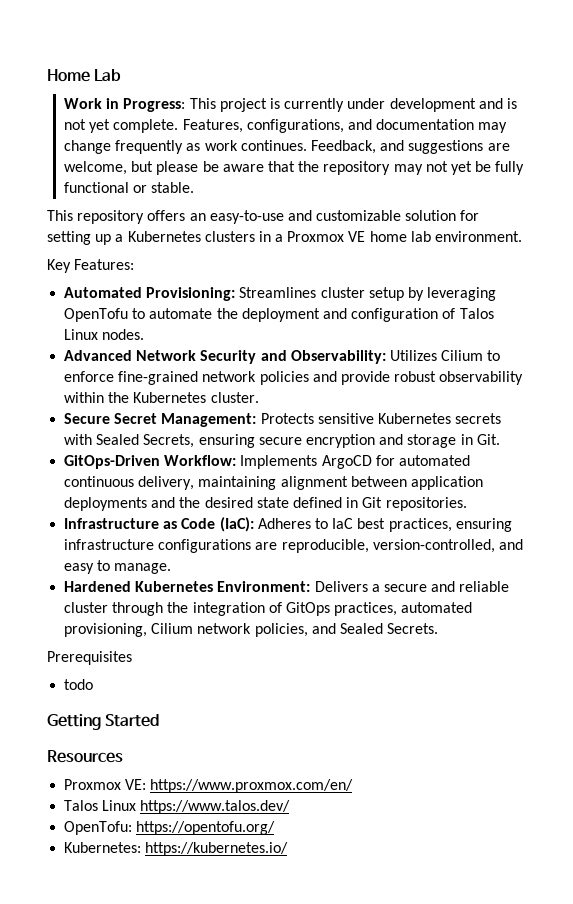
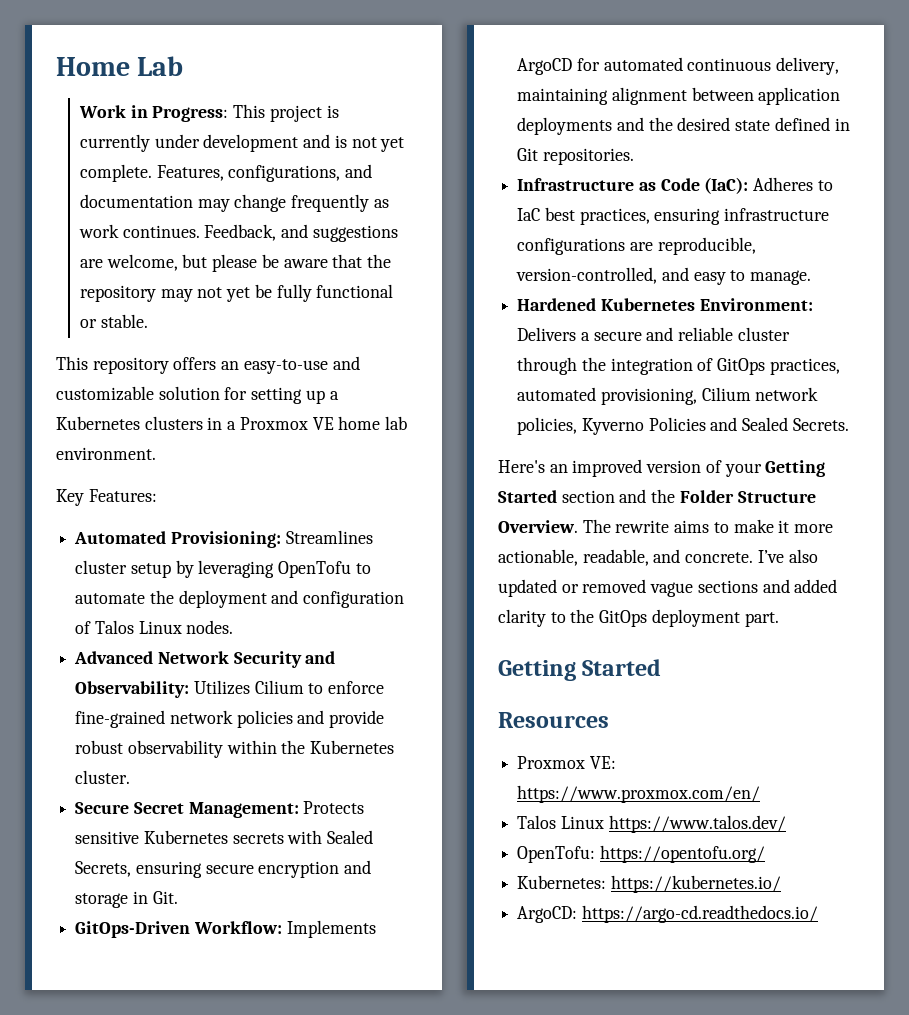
- Hardened Kubernetes Environment: Delivers a secure and reliable cluster through the integration of GitOps practices, automated provisioning, Cilium network policies, and Sealed Secrets.
+ Hardened Kubernetes Environment: Delivers a secure and reliable cluster through the integration of GitOps practices, automated provisioning, Cilium network policies, Kyverno Policies and Sealed Secrets.
- Prerequisites
- todo
+ Here's an improved version of your Getting Started section and the Folder Structure Overview. The rewrite aims to make it more actionable, readable, and concrete. I’ve also updated or removed vague sections and added clarity to the GitOps deployment part.
+ ArgoCD: https://argo-cd.readthedocs.io/

